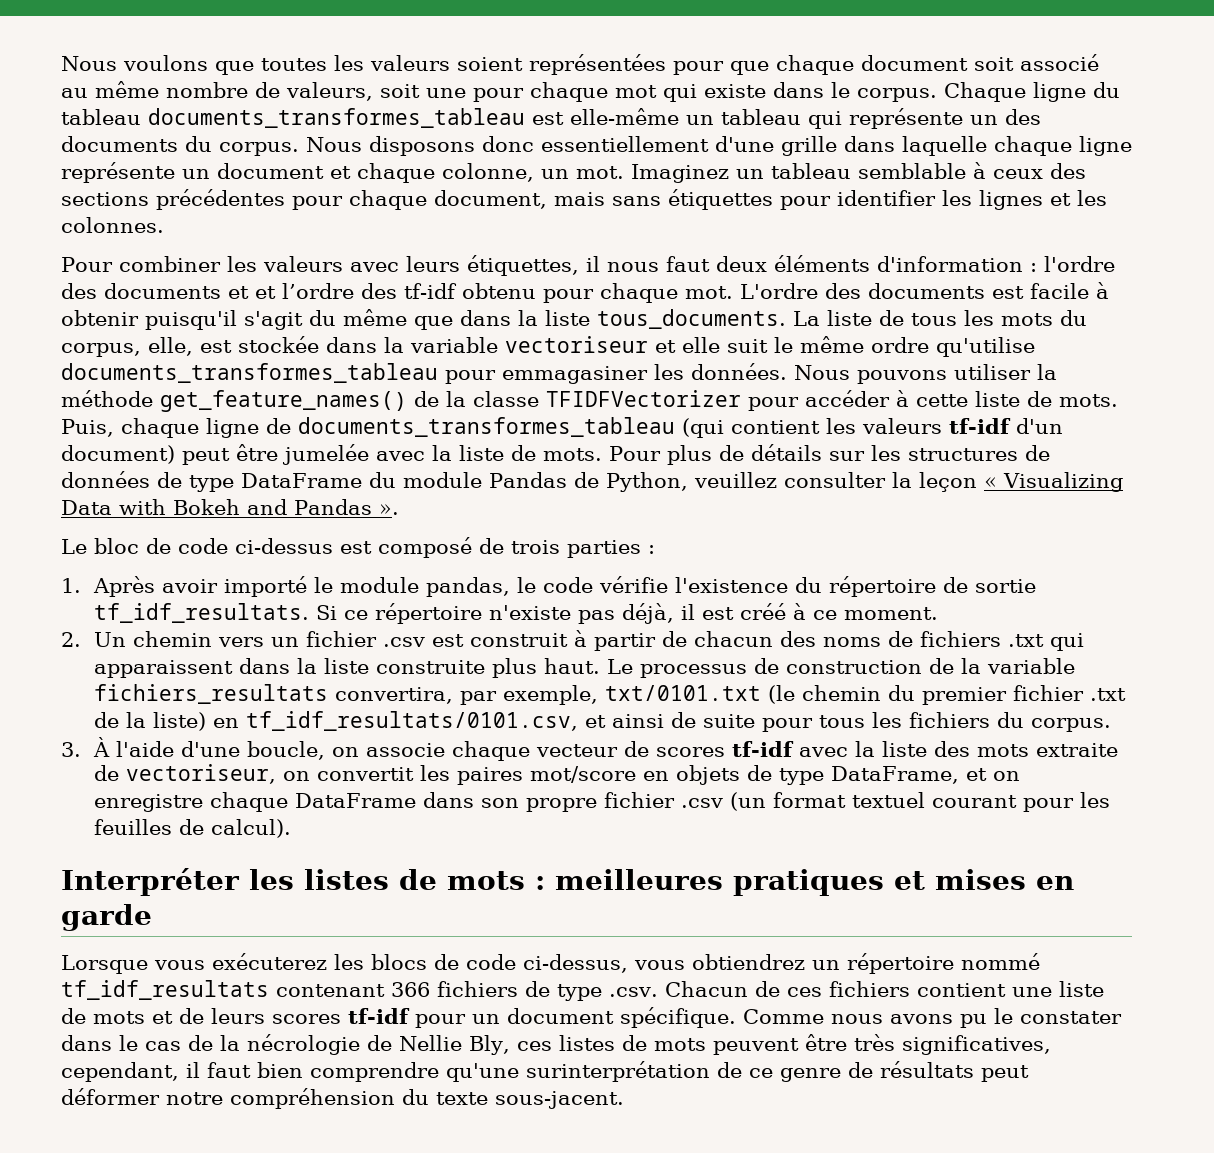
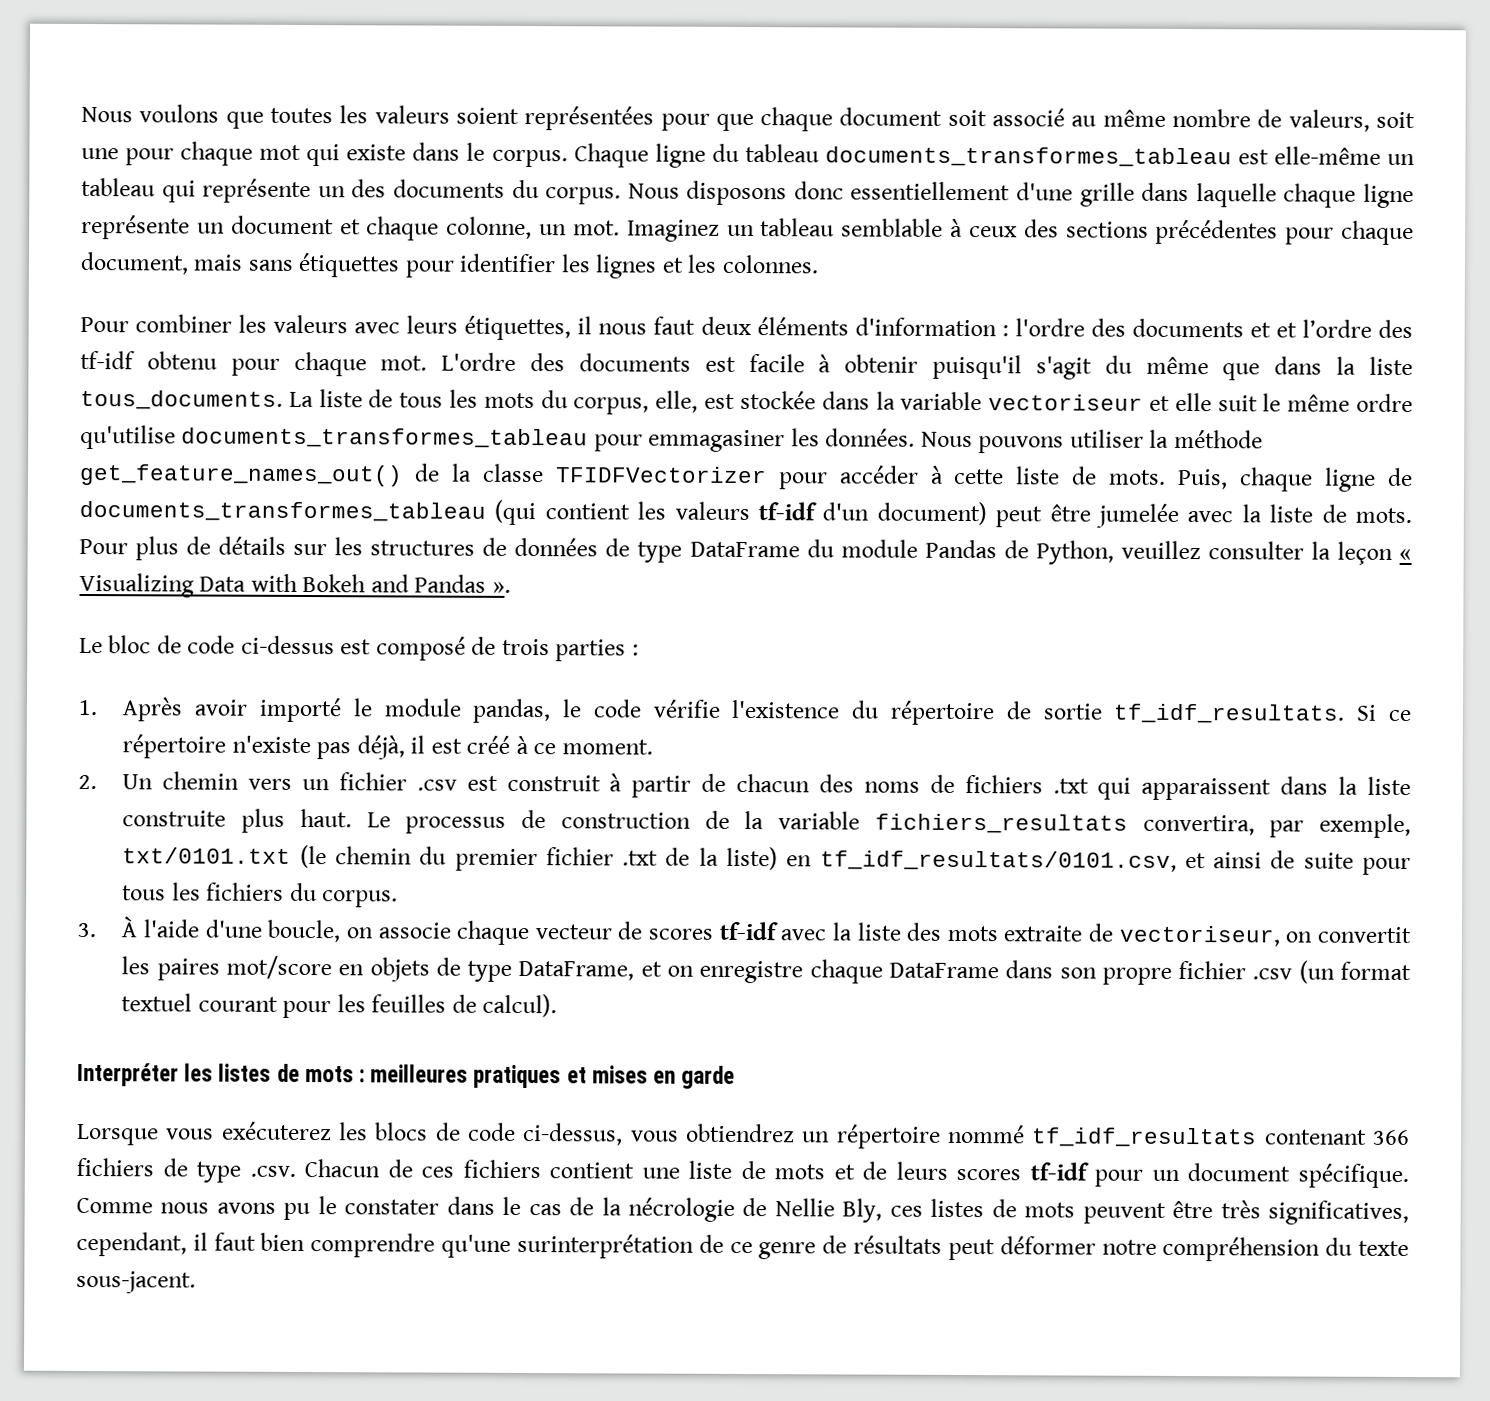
- Nous pouvons utiliser la méthode get_feature_names() de la classe TFIDFVectorizer pour accéder à cette liste de mots.
+ Nous pouvons utiliser la méthode get_feature_names_out() de la classe TFIDFVectorizer pour accéder à cette liste de mots.

